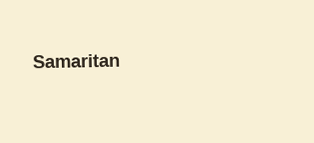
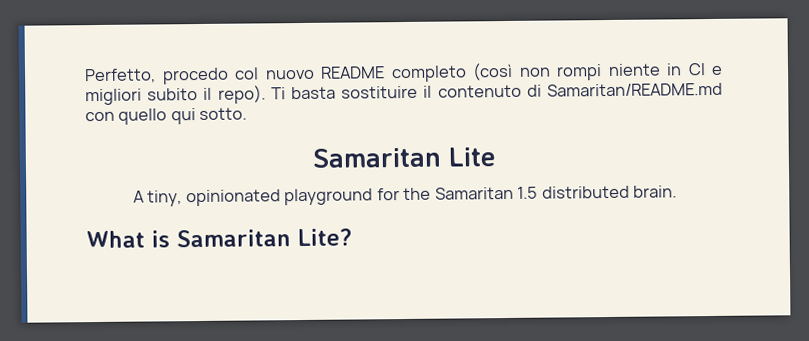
- Samaritan
+ Perfetto, procedo col nuovo README completo (così non rompi niente in CI e migliori subito il repo). Ti basta sostituire il contenuto di Samaritan/README.md con quello qui sotto.
+ Samaritan Lite
+ A tiny, opinionated playground for the Samaritan 1.5 distributed brain.
+ What is Samaritan Lite?

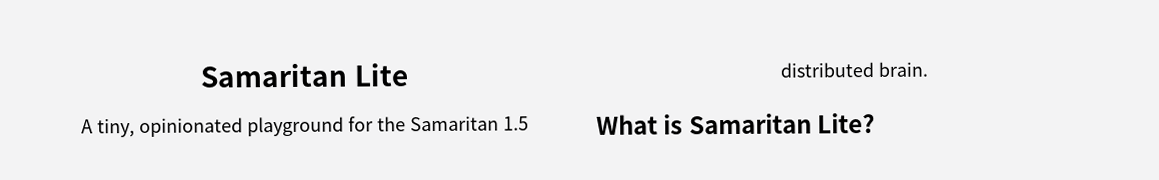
- Perfetto, procedo col nuovo README completo (così non rompi niente in CI e migliori subito il repo). Ti basta sostituire il contenuto di Samaritan/README.md con quello qui sotto.

